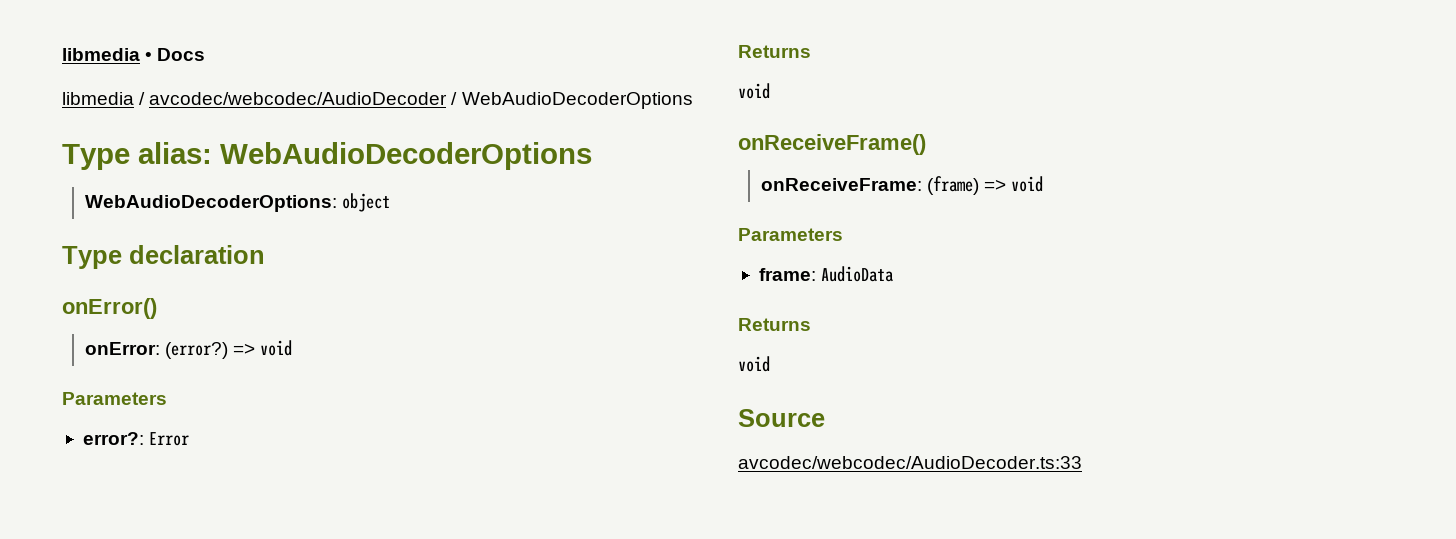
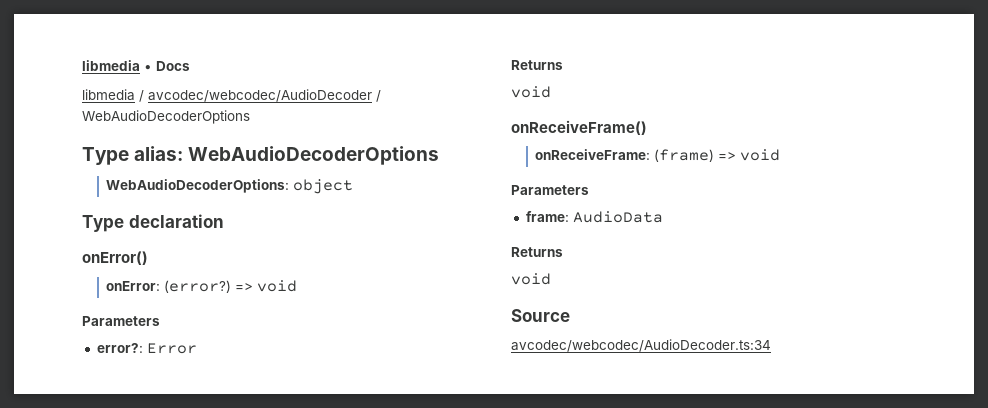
- avcodec/webcodec/AudioDecoder.ts:33
+ avcodec/webcodec/AudioDecoder.ts:34

